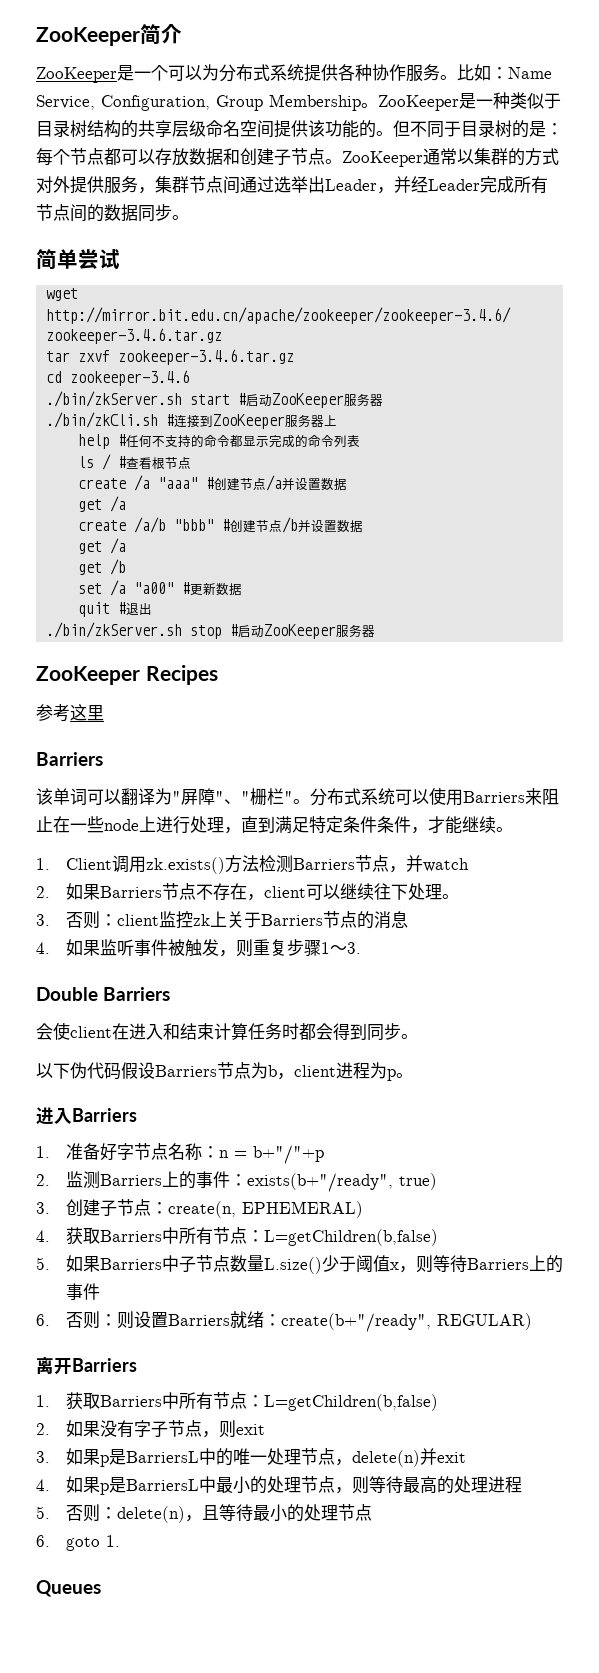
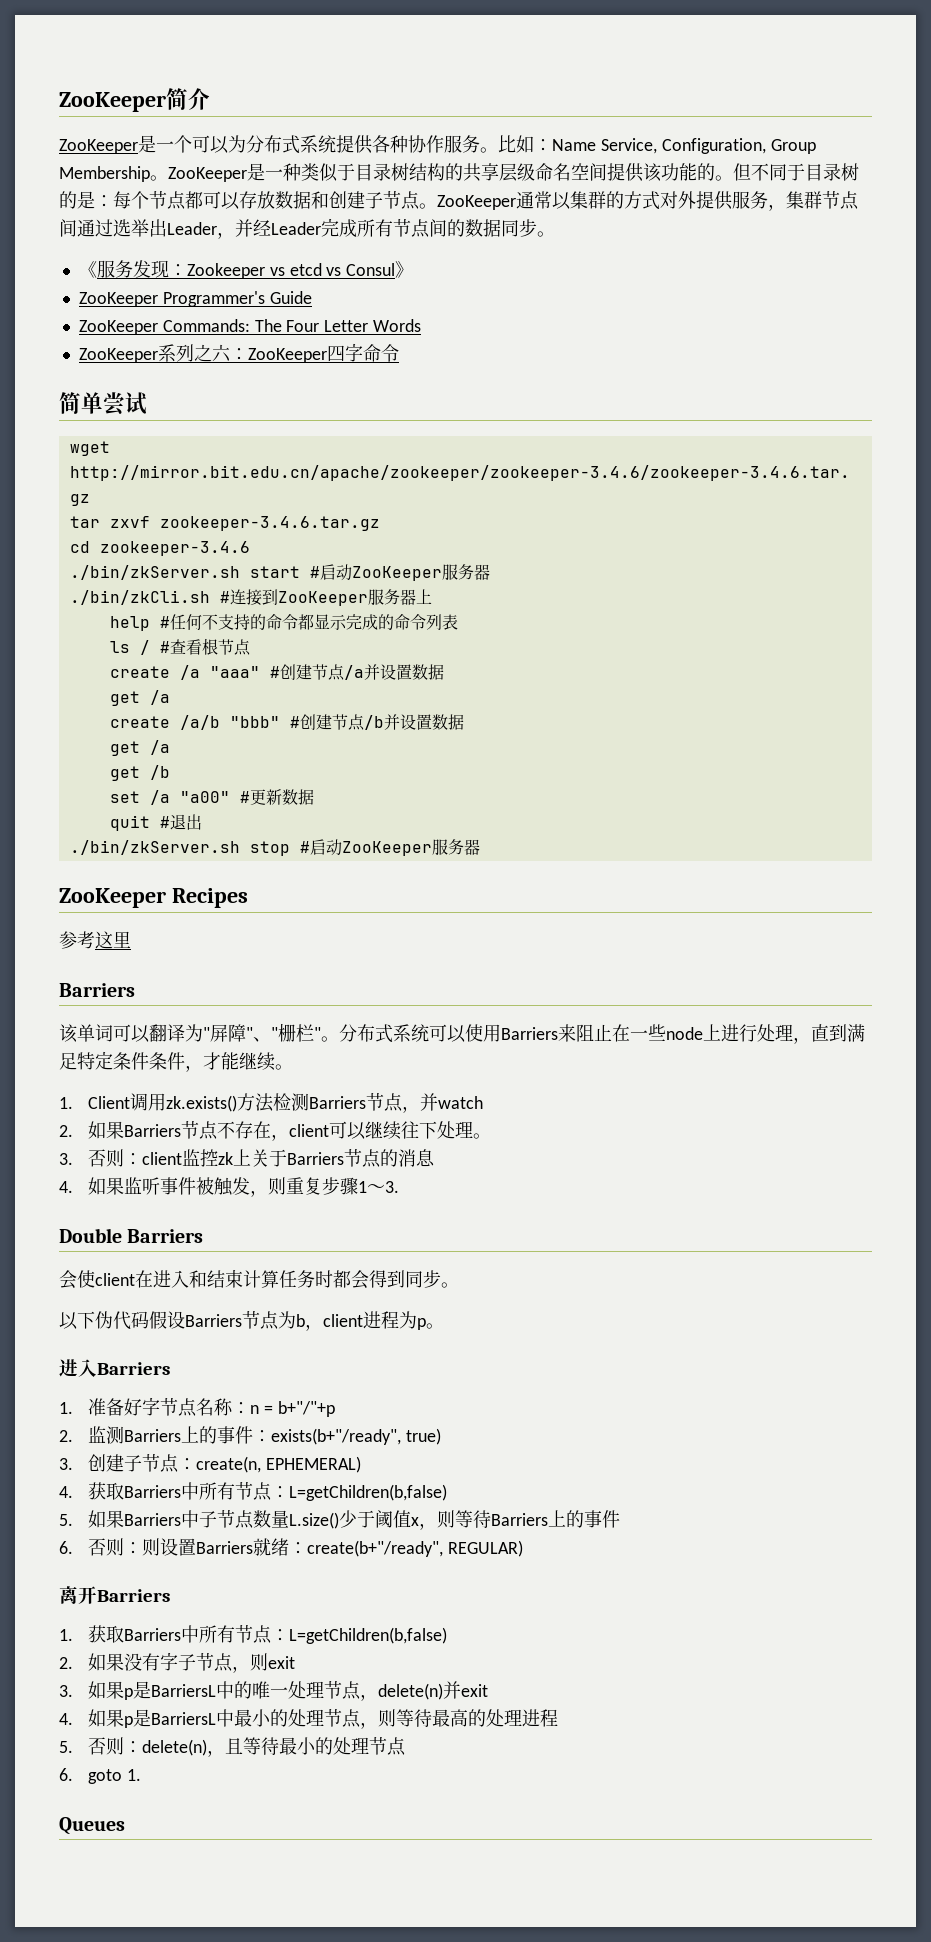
+ 《服务发现：Zookeeper vs etcd vs Consul》
+ ZooKeeper Programmer's Guide
+ ZooKeeper Commands: The Four Letter Words
+ ZooKeeper系列之六：ZooKeeper四字命令

